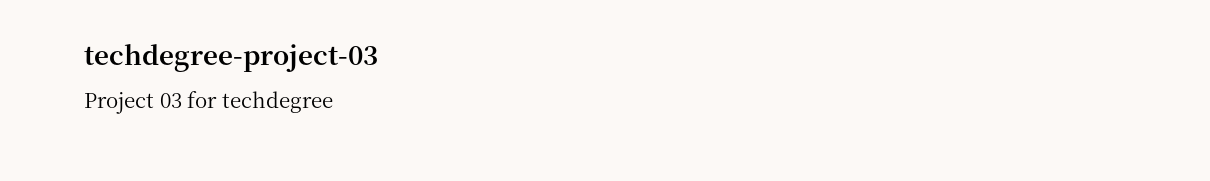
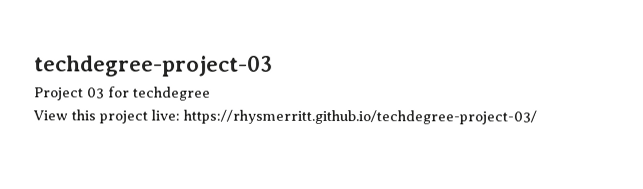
+ View this project live: https://rhysmerritt.github.io/techdegree-project-03/

